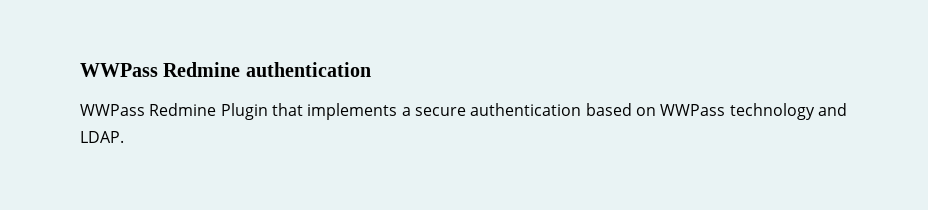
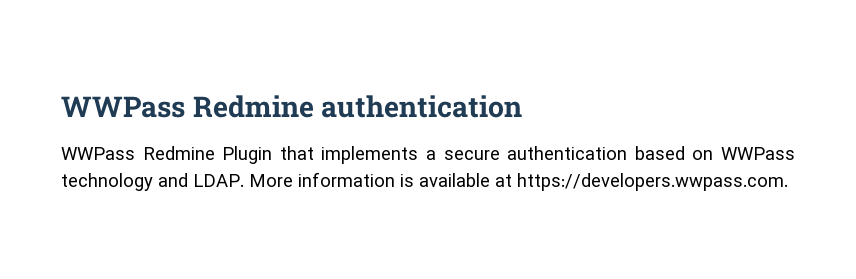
+ More information is available at https://developers.wwpass.com.

